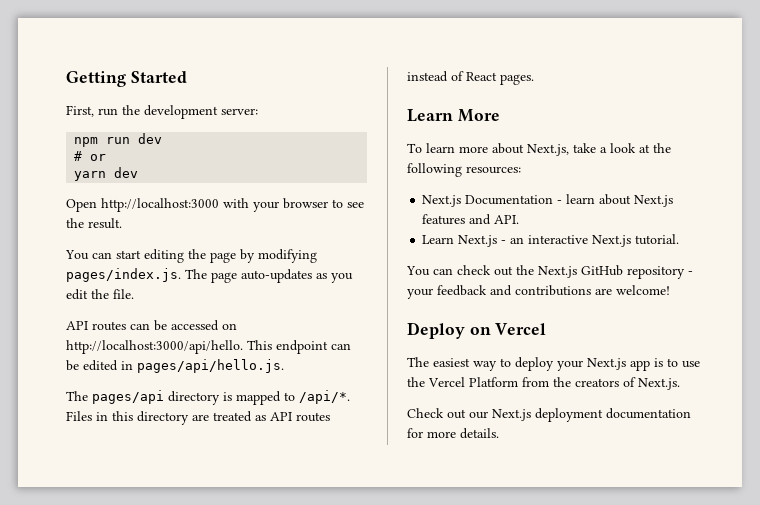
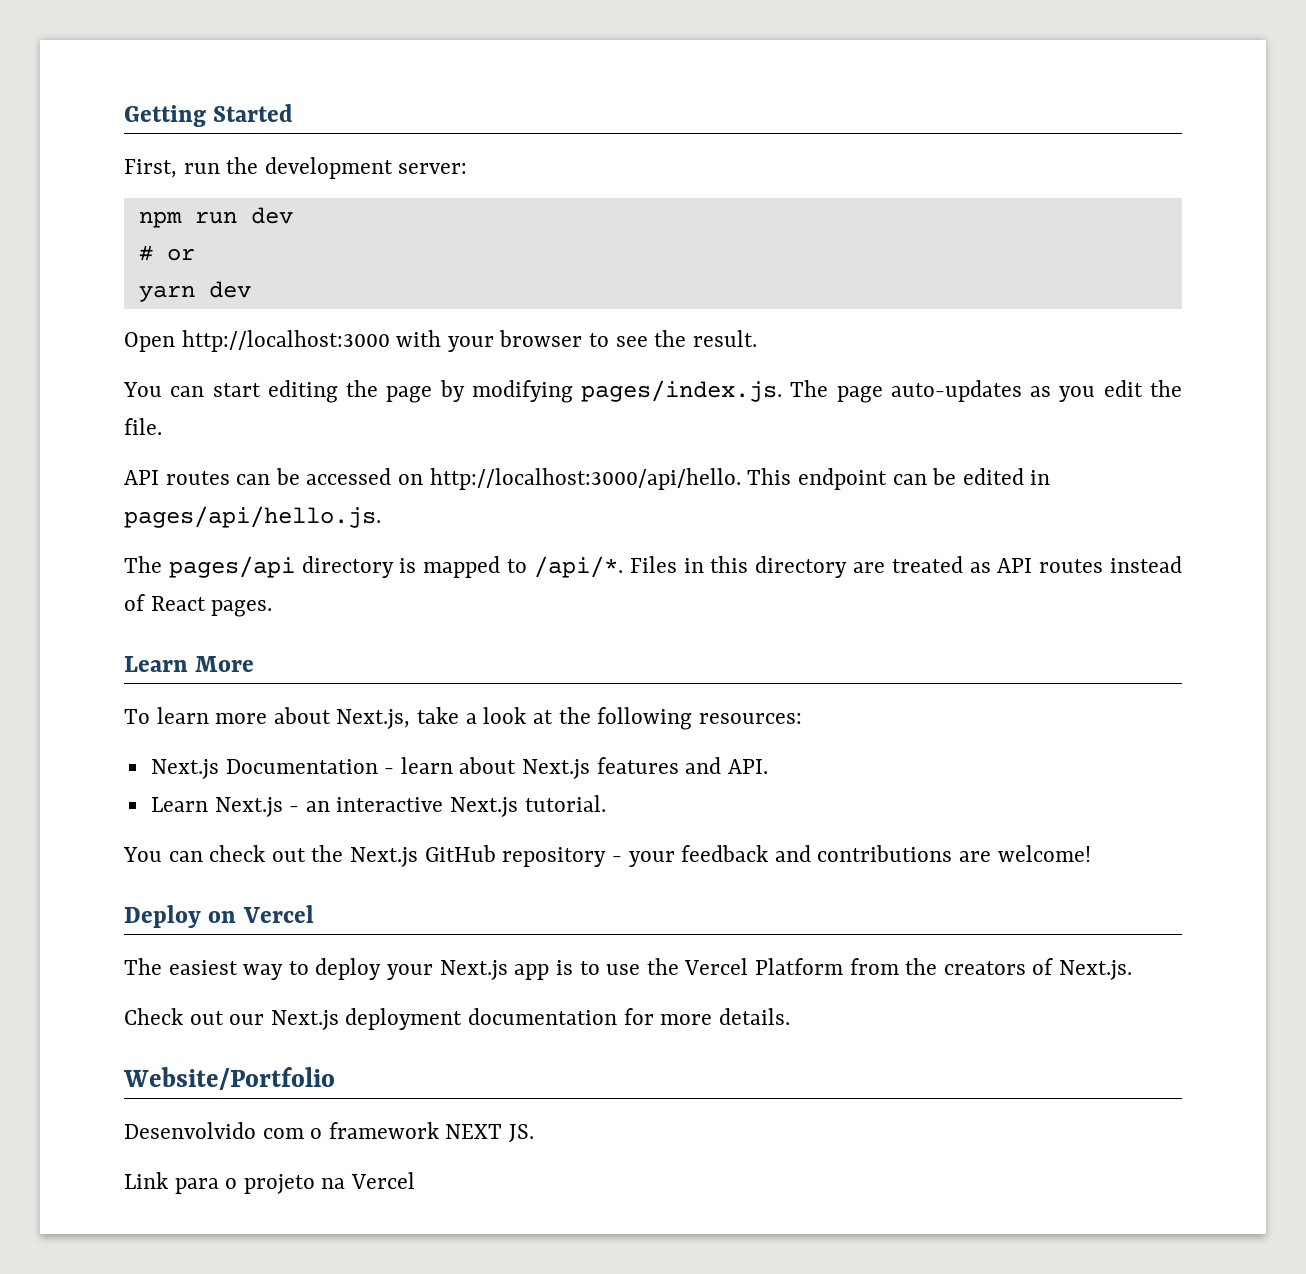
+ Website/Portfolio
+ Desenvolvido com o framework NEXT JS.
+ Link para o projeto na Vercel

